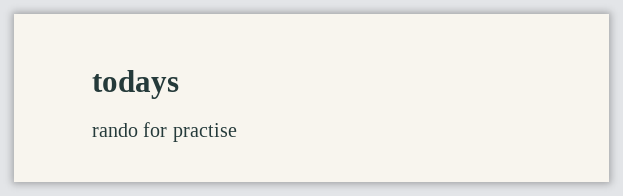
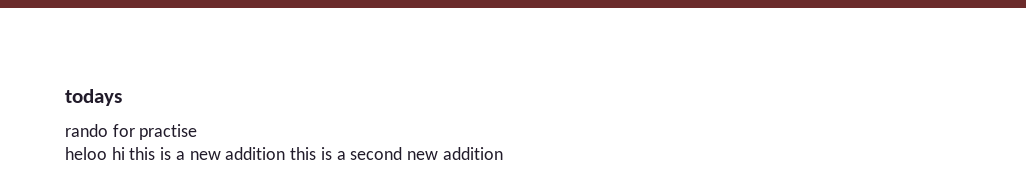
+ heloo hi this is a new addition this is a second new addition

